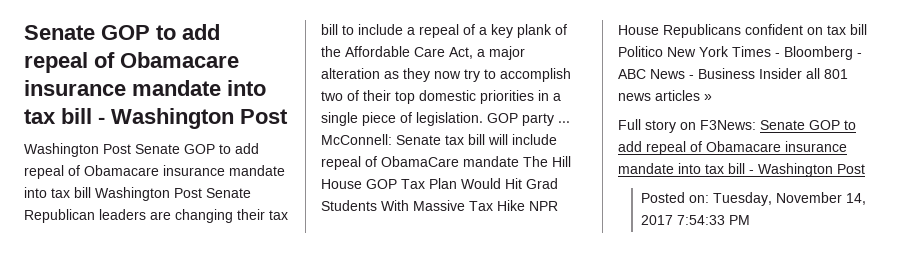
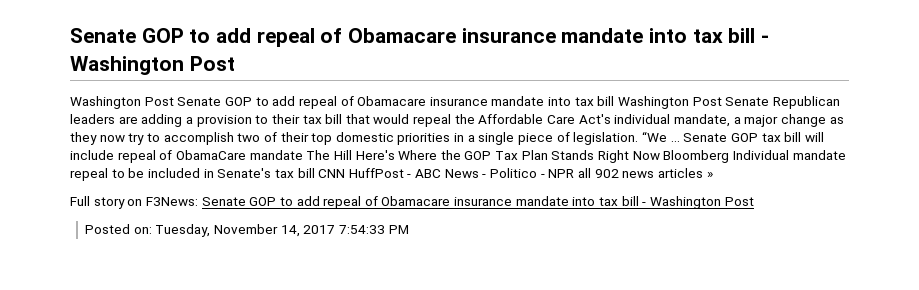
- Washington Post Senate GOP to add repeal of Obamacare insurance mandate into tax bill Washington Post Senate Republican leaders are changing their tax bill to include a repeal of a key plank of the Affordable Care Act, a major alteration as they now try to accomplish two of their top domestic priorities in a single piece of legislation.
+ Washington Post Senate GOP to add repeal of Obamacare insurance mandate into tax bill Washington Post Senate Republican leaders are adding a provision to their tax bill that would repeal the Affordable Care Act's individual mandate, a major change as they now try to accomplish two of their top domestic priorities in a single piece of legislation.
- GOP party ... McConnell: Senate tax bill will include repeal of ObamaCare mandate The Hill House GOP Tax Plan Would Hit Grad Students With Massive Tax Hike NPR House Republicans confident on tax bill Politico New York Times - Bloomberg - ABC News - Business Insider all 801 news articles »
+ “We ... Senate GOP tax bill will include repeal of ObamaCare mandate The Hill Here's Where the GOP Tax Plan Stands Right Now Bloomberg Individual mandate repeal to be included in Senate's tax bill CNN HuffPost - ABC News - Politico - NPR all 902 news articles »

